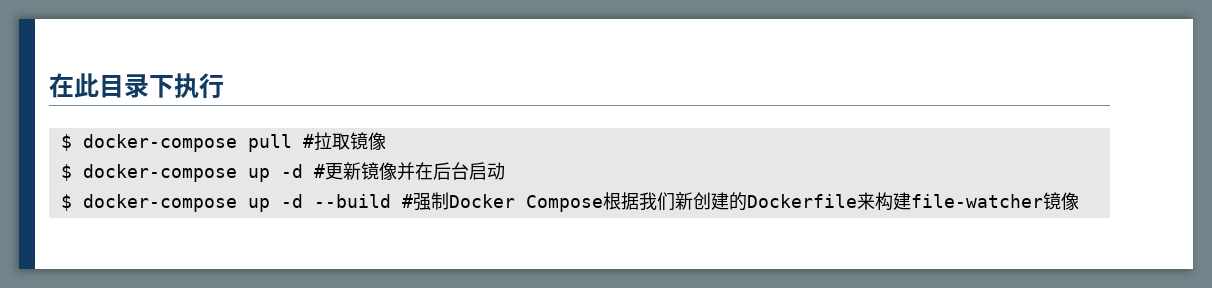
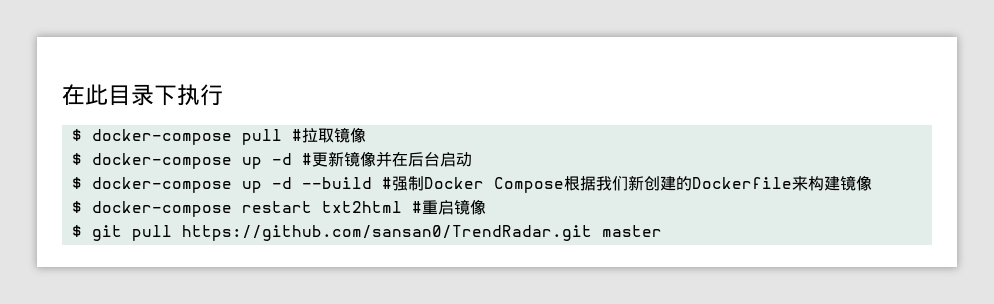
- $ docker-compose up -d --build #强制Docker Compose根据我们新创建的Dockerfile来构建file-watcher镜像
+ $ docker-compose up -d --build #强制Docker Compose根据我们新创建的Dockerfile来构建镜像
+ $ docker-compose restart txt2html #重启镜像
+ $ git pull https://github.com/sansan0/TrendRadar.git master

